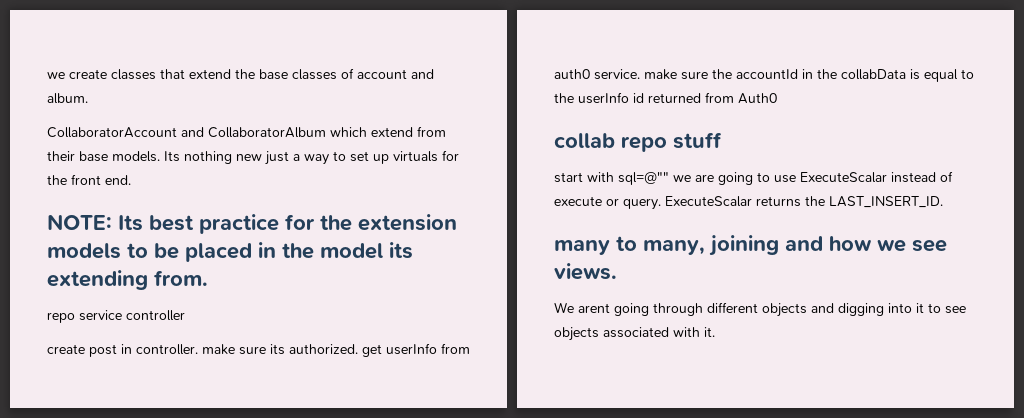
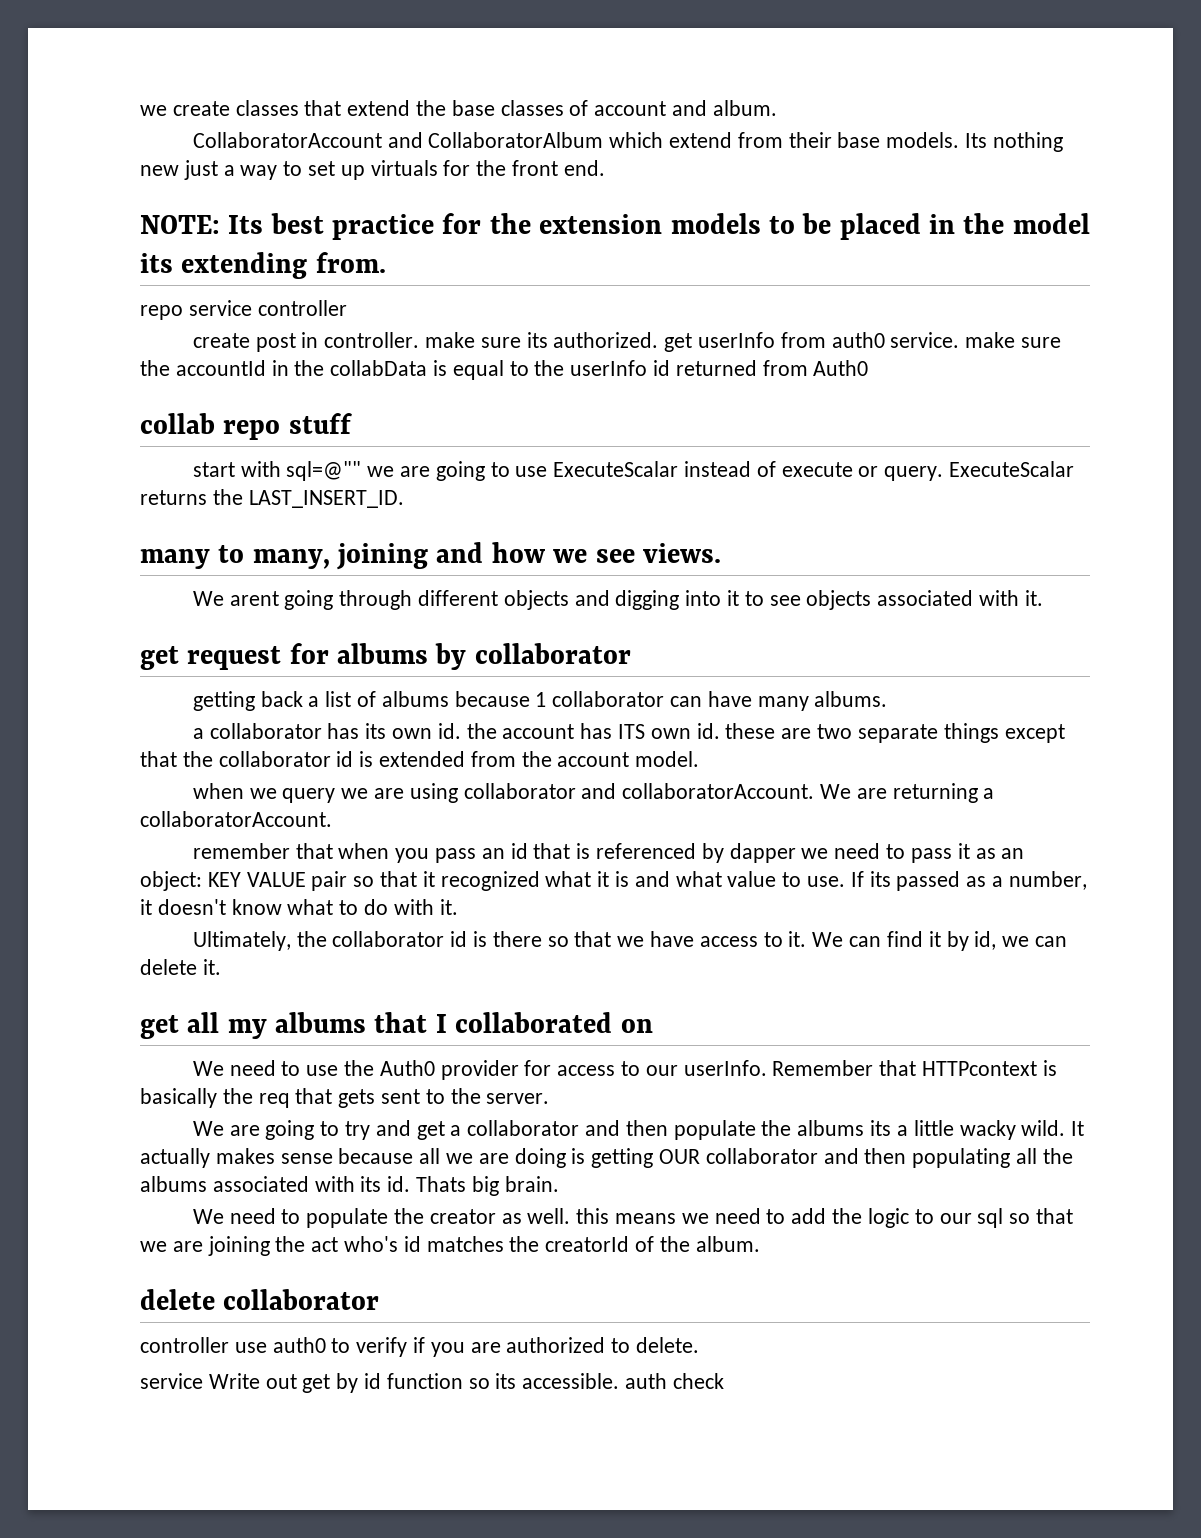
+ get request for albums by collaborator
+ getting back a list of albums because 1 collaborator can have many albums.
+ a collaborator has its own id. the account has ITS own id. these are two separate things except that the collaborator id is extended from the account model.
+ when we query we are using collaborator and collaboratorAccount. We are returning a collaboratorAccount.
+ remember that when you pass an id that is referenced by dapper we need to pass it as an object: KEY VALUE pair so that it recognized what it is and what value to use. If its passed as a number, it doesn't know what to do with it.
+ Ultimately, the collaborator id is there so that we have access to it. We can find it by id, we can delete it.
+ get all my albums that I collaborated on
+ We need to use the Auth0 provider for access to our userInfo. Remember that HTTPcontext is basically the req that gets sent to the server.
+ We are going to try and get a collaborator and then populate the albums its a little wacky wild. It actually makes sense because all we are doing is getting OUR collaborator and then populating all the albums associated with its id. Thats big brain.
+ We need to populate the creator as well. this means we need to add the logic to our sql so that we are joining the act who's id matches the creatorId of the album.
+ delete collaborator
+ controller use auth0 to verify if you are authorized to delete.
+ service Write out get by id function so its accessible. auth check

